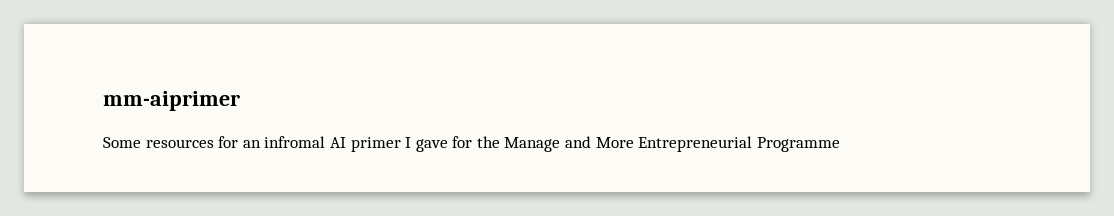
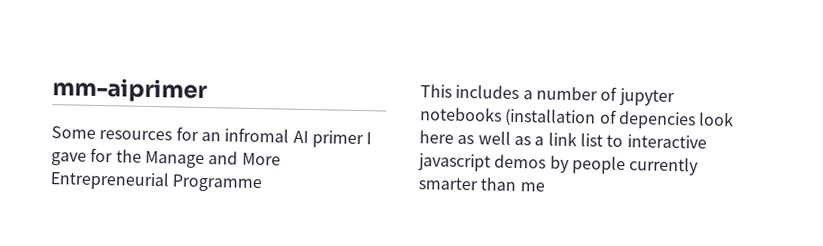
+ This includes a number of jupyter notebooks (installation of depencies look here as well as a link list to interactive javascript demos by people currently smarter than me

